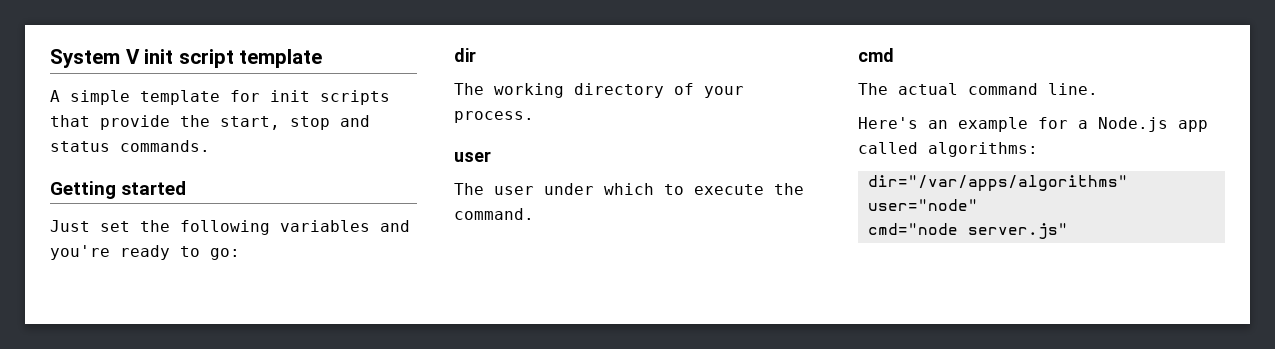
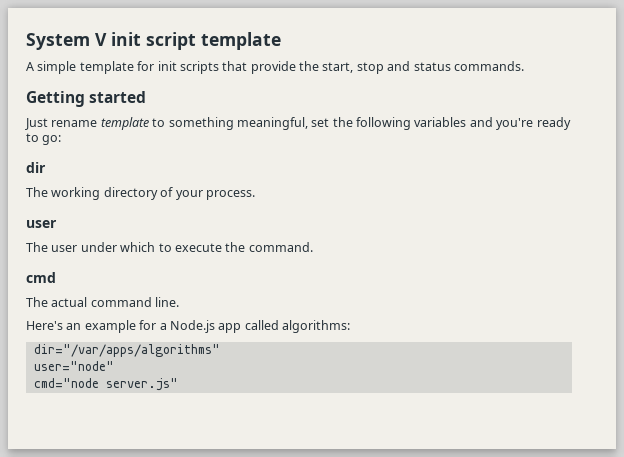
- Just set the following variables and you're ready to go:
+ Just rename template to something meaningful, set the following variables and you're ready to go:

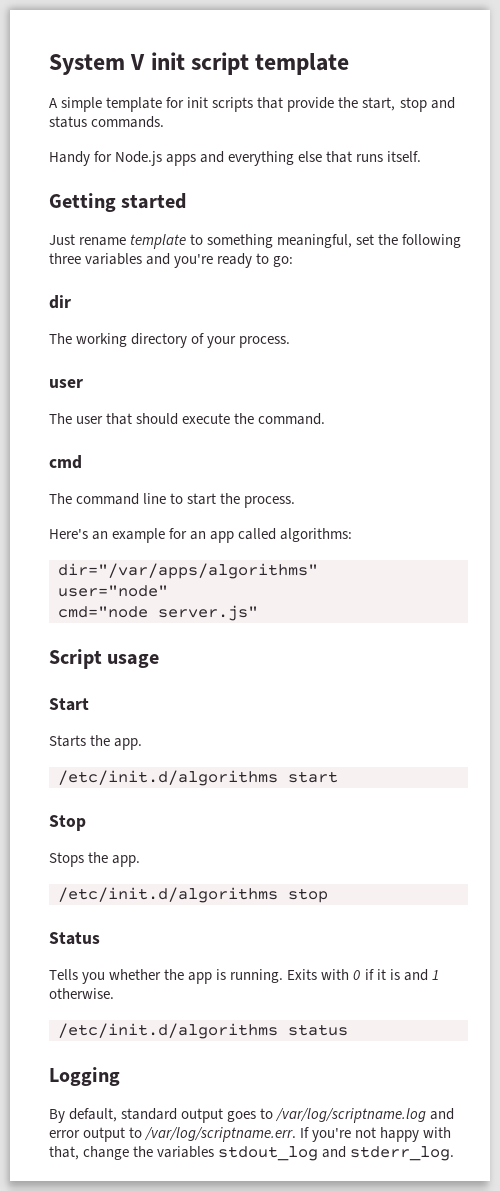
+ Handy for Node.js apps and everything else that runs itself.
- Just rename template to something meaningful, set the following variables and you're ready to go:
+ Just rename template to something meaningful, set the following three variables and you're ready to go:
- The user under which to execute the command.
+ The user that should execute the command.
- The actual command line.
+ The command line to start the process.
- Here's an example for a Node.js app called algorithms:
+ Here's an example for an app called algorithms:
+ Script usage
+ Start
+ Starts the app.
+ /etc/init.d/algorithms start
+ Stop
+ Stops the app.
+ /etc/init.d/algorithms stop
+ Status
+ Tells you whether the app is running. Exits with 0 if it is and 1 otherwise.
+ /etc/init.d/algorithms status
+ Logging
+ By default, standard output goes to /var/log/scriptname.log and error output to /var/log/scriptname.err. If you're not happy with that, change the variables stdout_log and stderr_log.

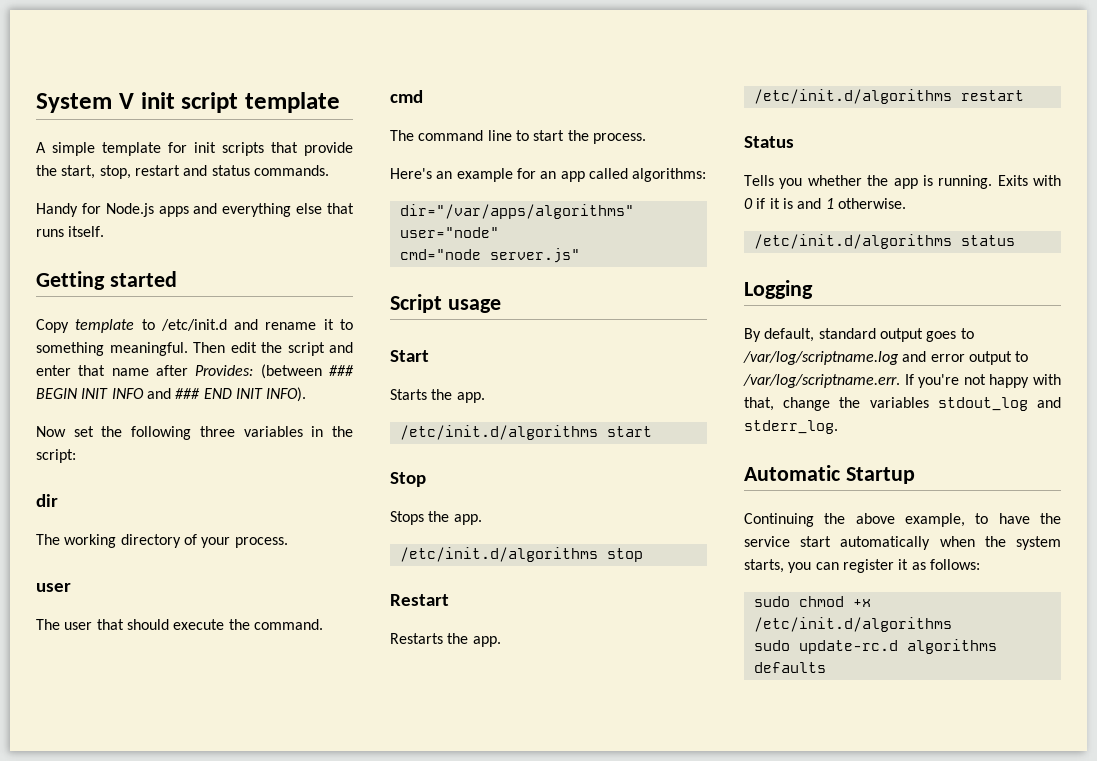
- A simple template for init scripts that provide the start, stop and status commands.
+ A simple template for init scripts that provide the start, stop, restart and status commands.
- Just rename template to something meaningful, set the following three variables and you're ready to go:
+ Copy template to /etc/init.d and rename it to something meaningful. Then edit the script and enter that name after Provides: (between ### BEGIN INIT INFO and ### END INIT INFO).
+ Now set the following three variables in the script:
+ Restart
+ Restarts the app.
+ /etc/init.d/algorithms restart
+ Automatic Startup
+ Continuing the above example, to have the service start automatically when the system starts, you can register it as follows:
+ sudo chmod +x /etc/init.d/algorithms
+ sudo update-rc.d algorithms defaults

